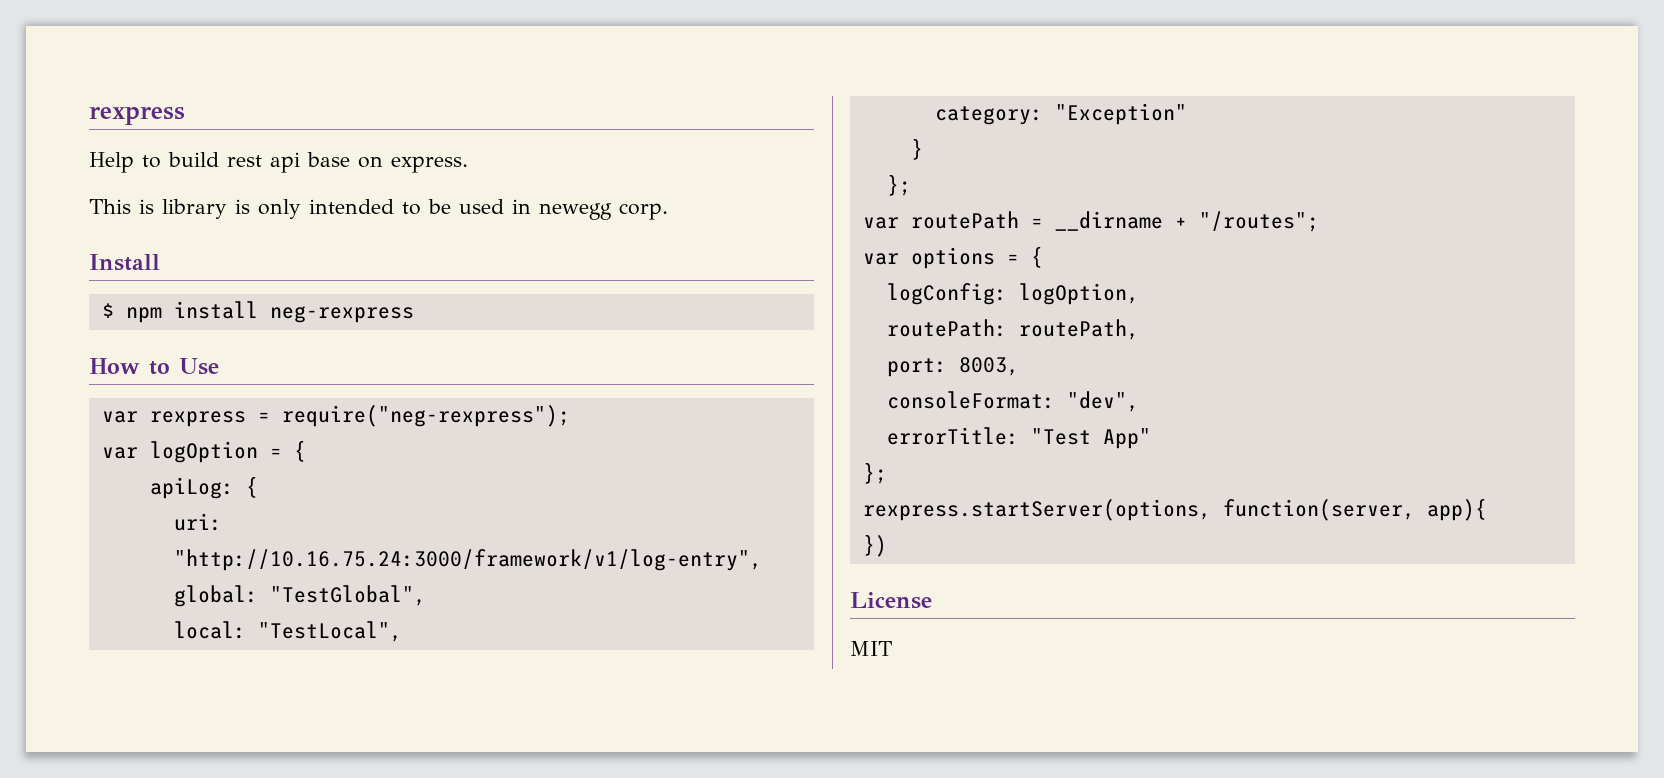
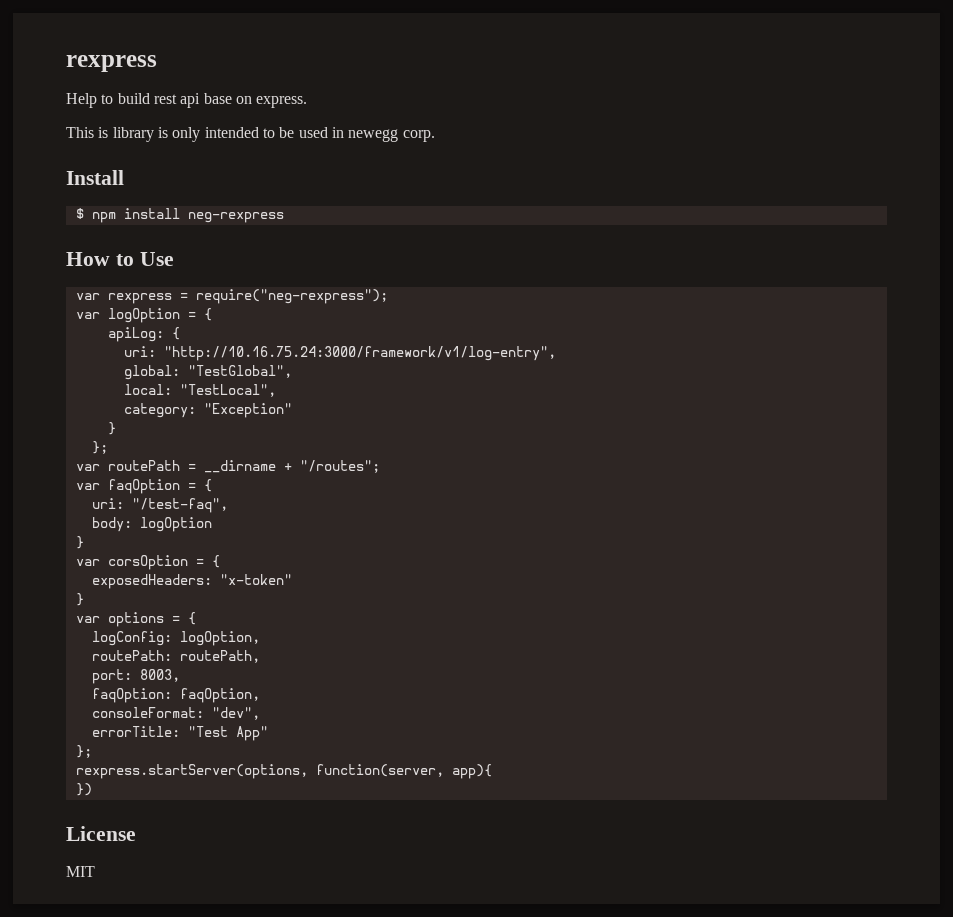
+ var faqOption = {
+ uri: "/test-faq",
+ body: logOption
+ }
+ var corsOption = {
+ exposedHeaders: "x-token"
+ }
+ faqOption: faqOption,

